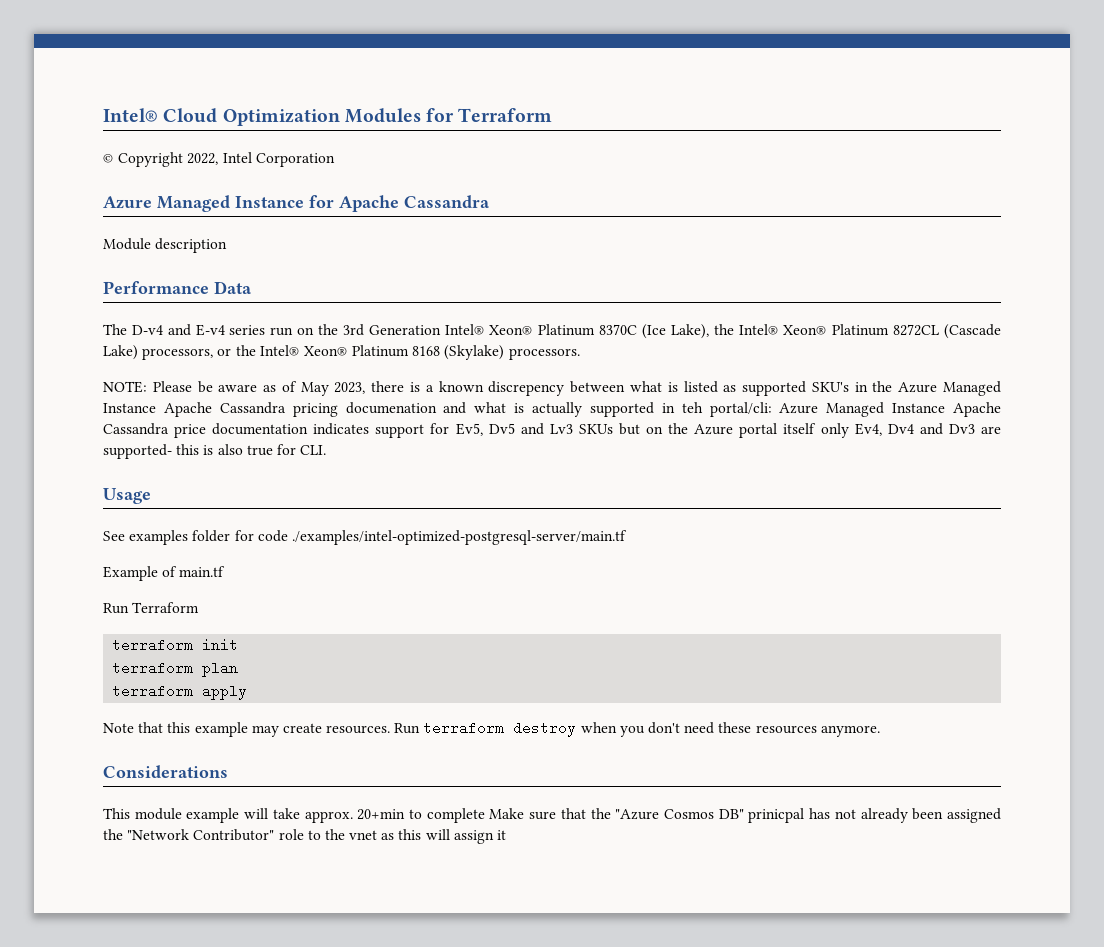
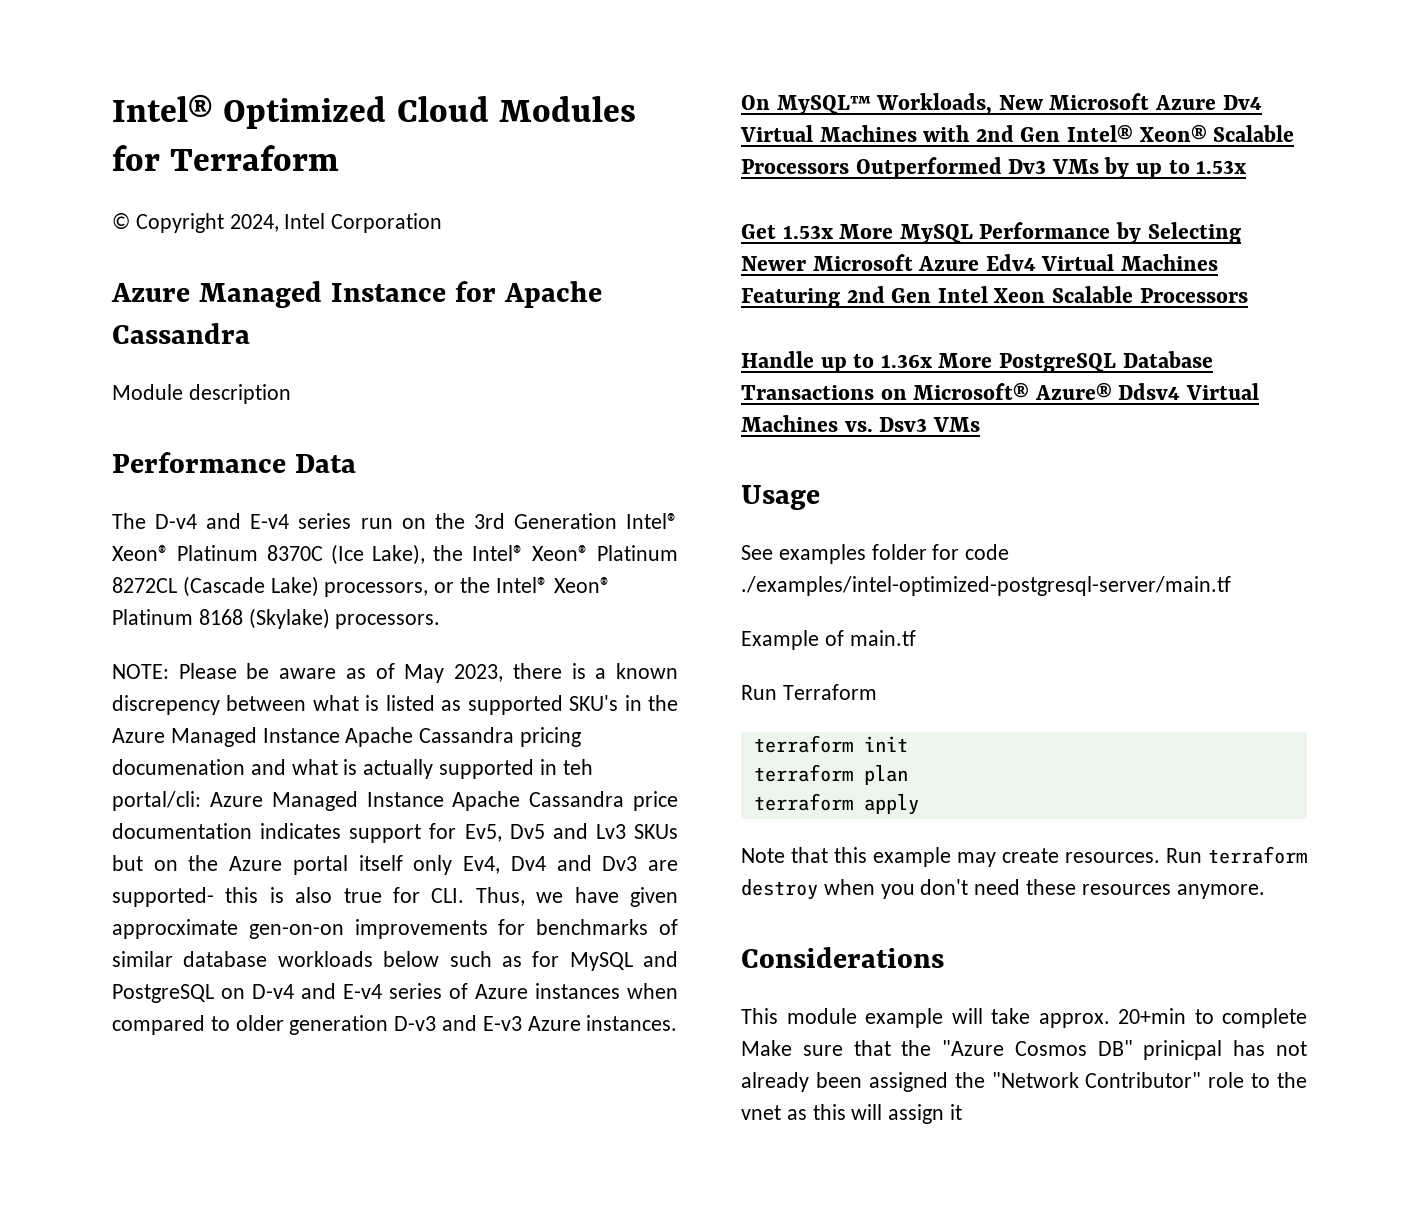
- Intel® Cloud Optimization Modules for Terraform
+ Intel® Optimized Cloud Modules for Terraform
- © Copyright 2022, Intel Corporation
+ © Copyright 2024, Intel Corporation
- Azure Managed Instance Apache Cassandra price documentation indicates support for Ev5, Dv5 and Lv3 SKUs but on the Azure portal itself only Ev4, Dv4 and Dv3 are supported- this is also true for CLI.
+ Azure Managed Instance Apache Cassandra price documentation indicates support for Ev5, Dv5 and Lv3 SKUs but on the Azure portal itself only Ev4, Dv4 and Dv3 are supported- this is also true for CLI. Thus, we have given approcximate gen-on-on improvements for benchmarks of similar database workloads below such as for MySQL and PostgreSQL on D-v4 and E-v4 series of Azure instances when compared to older generation D-v3 and E-v3 Azure instances.
+ On MySQL™ Workloads, New Microsoft Azure Dv4 Virtual Machines with 2nd Gen Intel® Xeon® Scalable Processors Outperformed Dv3 VMs by up to 1.53x
+ Get 1.53x More MySQL Performance by Selecting Newer Microsoft Azure Edv4 Virtual Machines Featuring 2nd Gen Intel Xeon Scalable Processors
+ Handle up to 1.36x More PostgreSQL Database Transactions on Microsoft® Azure® Ddsv4 Virtual Machines vs. Dsv3 VMs

